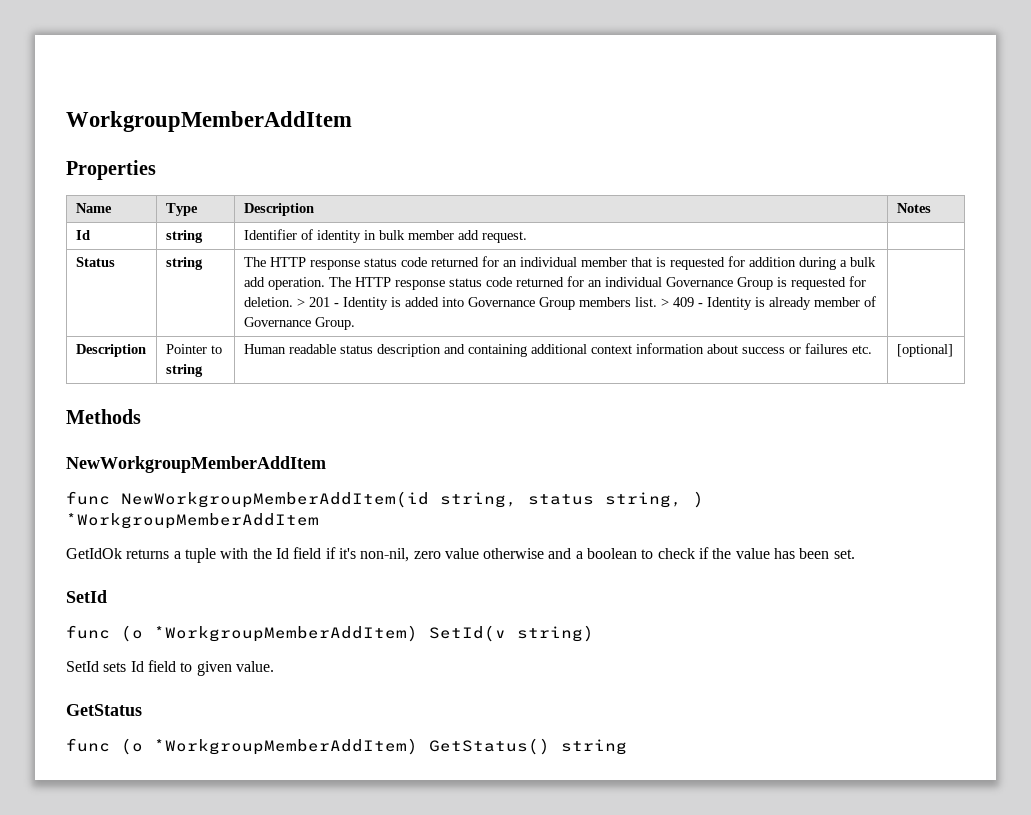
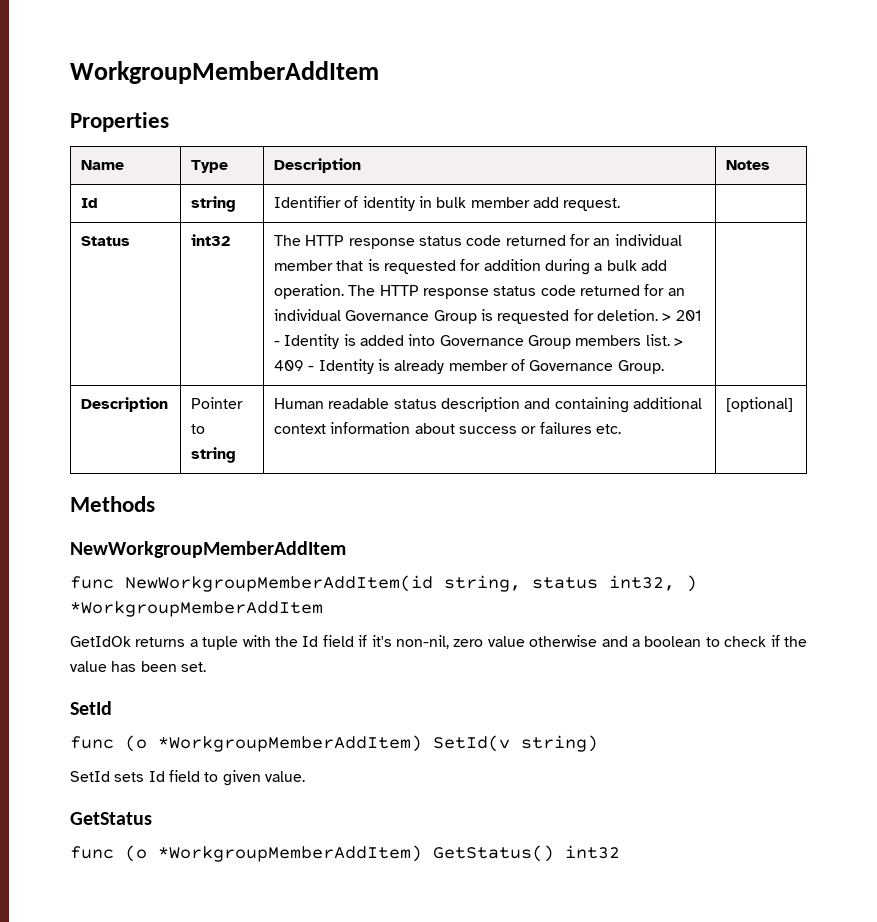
- Status | string
+ Status | int32
- func NewWorkgroupMemberAddItem(id string, status string, ) *WorkgroupMemberAddItem
+ func NewWorkgroupMemberAddItem(id string, status int32, ) *WorkgroupMemberAddItem
- func (o *WorkgroupMemberAddItem) GetStatus() string
+ func (o *WorkgroupMemberAddItem) GetStatus() int32

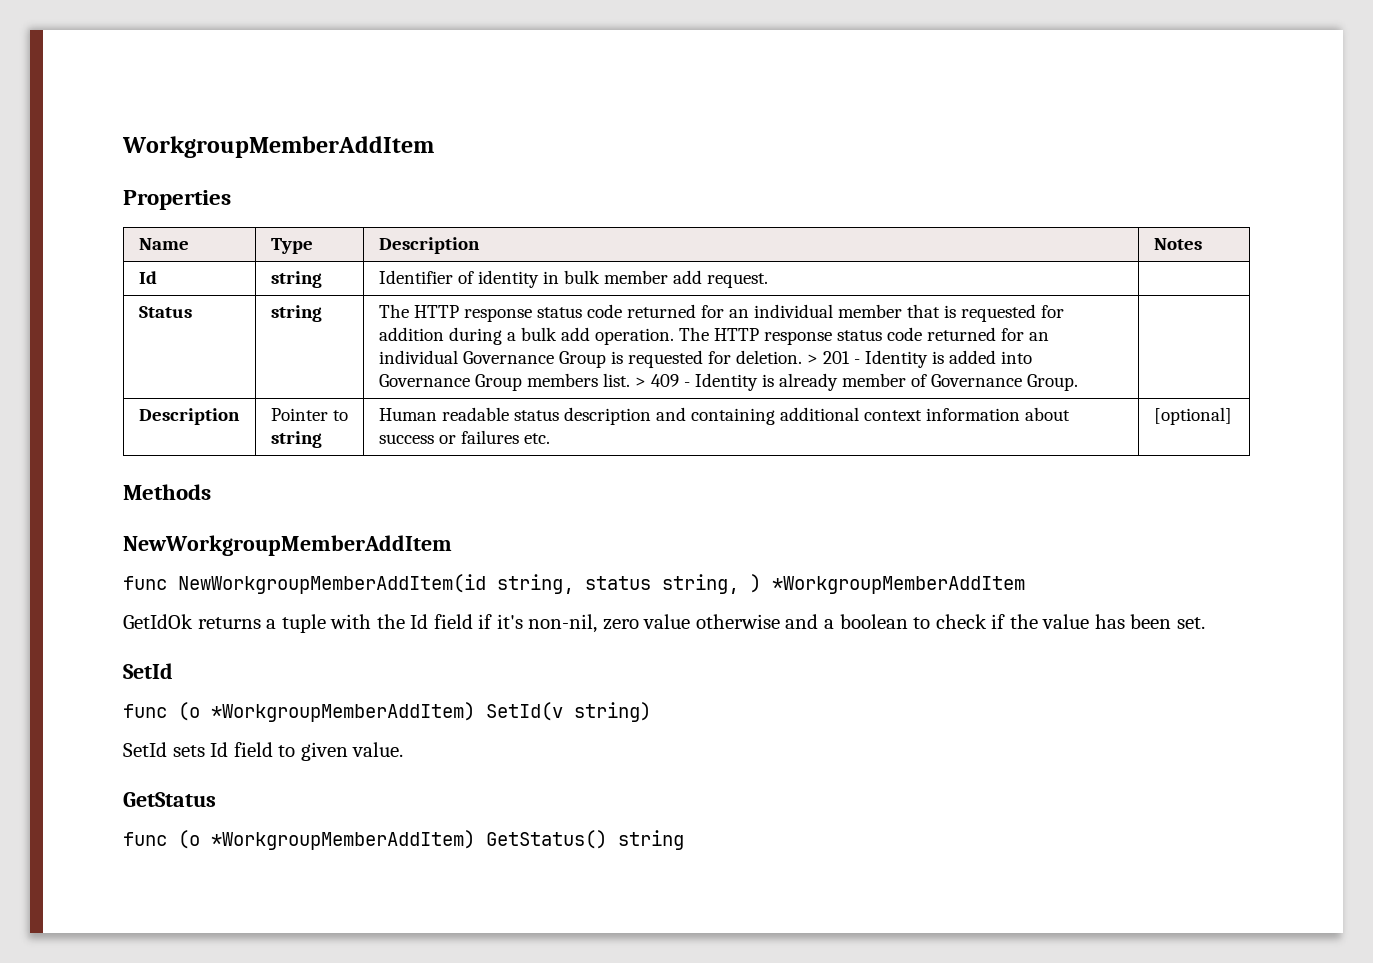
- Status | int32
+ Status | string
- func NewWorkgroupMemberAddItem(id string, status int32, ) *WorkgroupMemberAddItem
+ func NewWorkgroupMemberAddItem(id string, status string, ) *WorkgroupMemberAddItem
- func (o *WorkgroupMemberAddItem) GetStatus() int32
+ func (o *WorkgroupMemberAddItem) GetStatus() string

